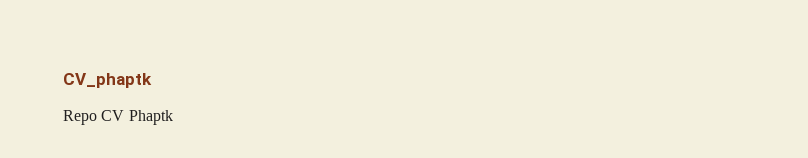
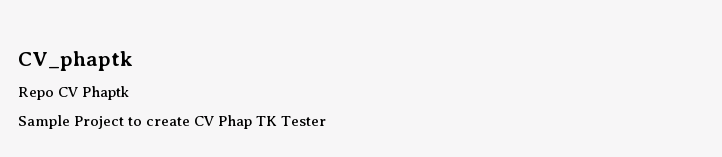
+ Sample Project to create CV Phap TK Tester

